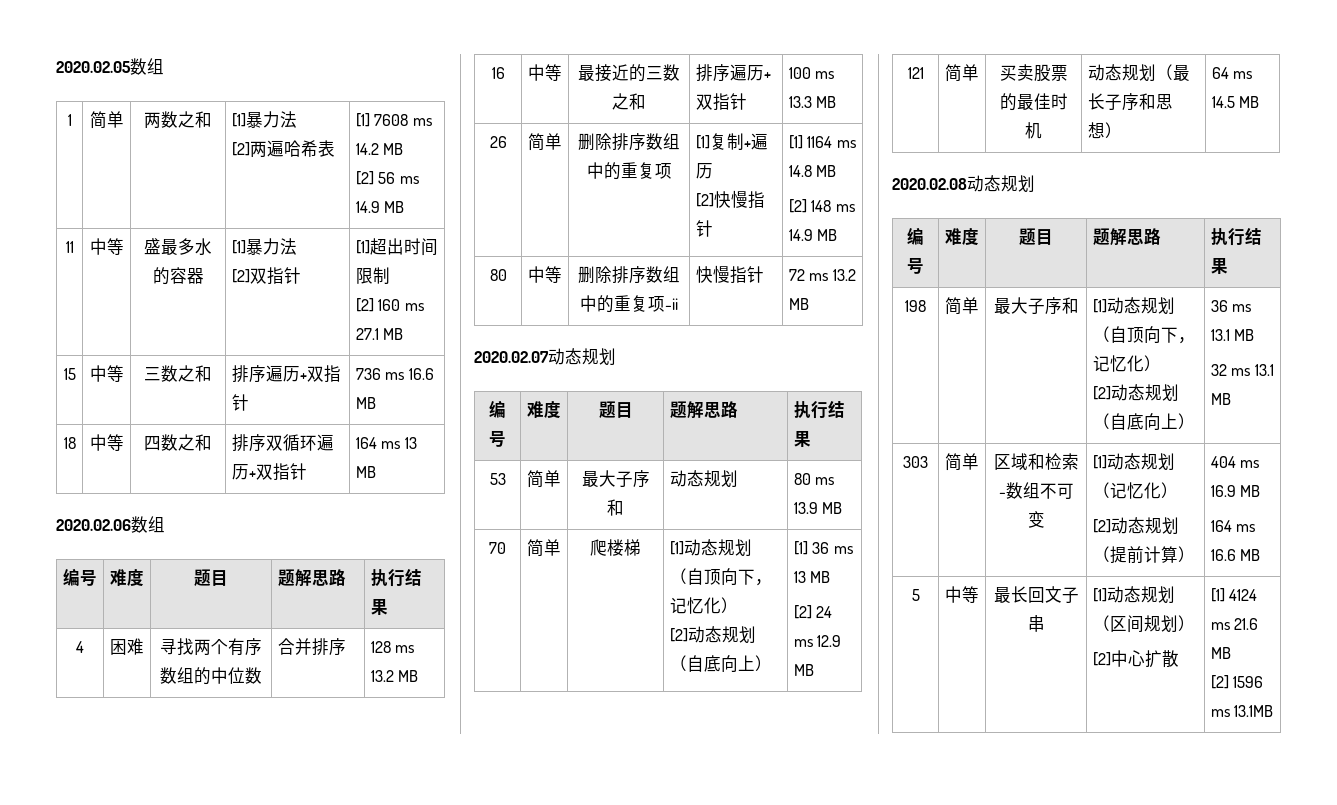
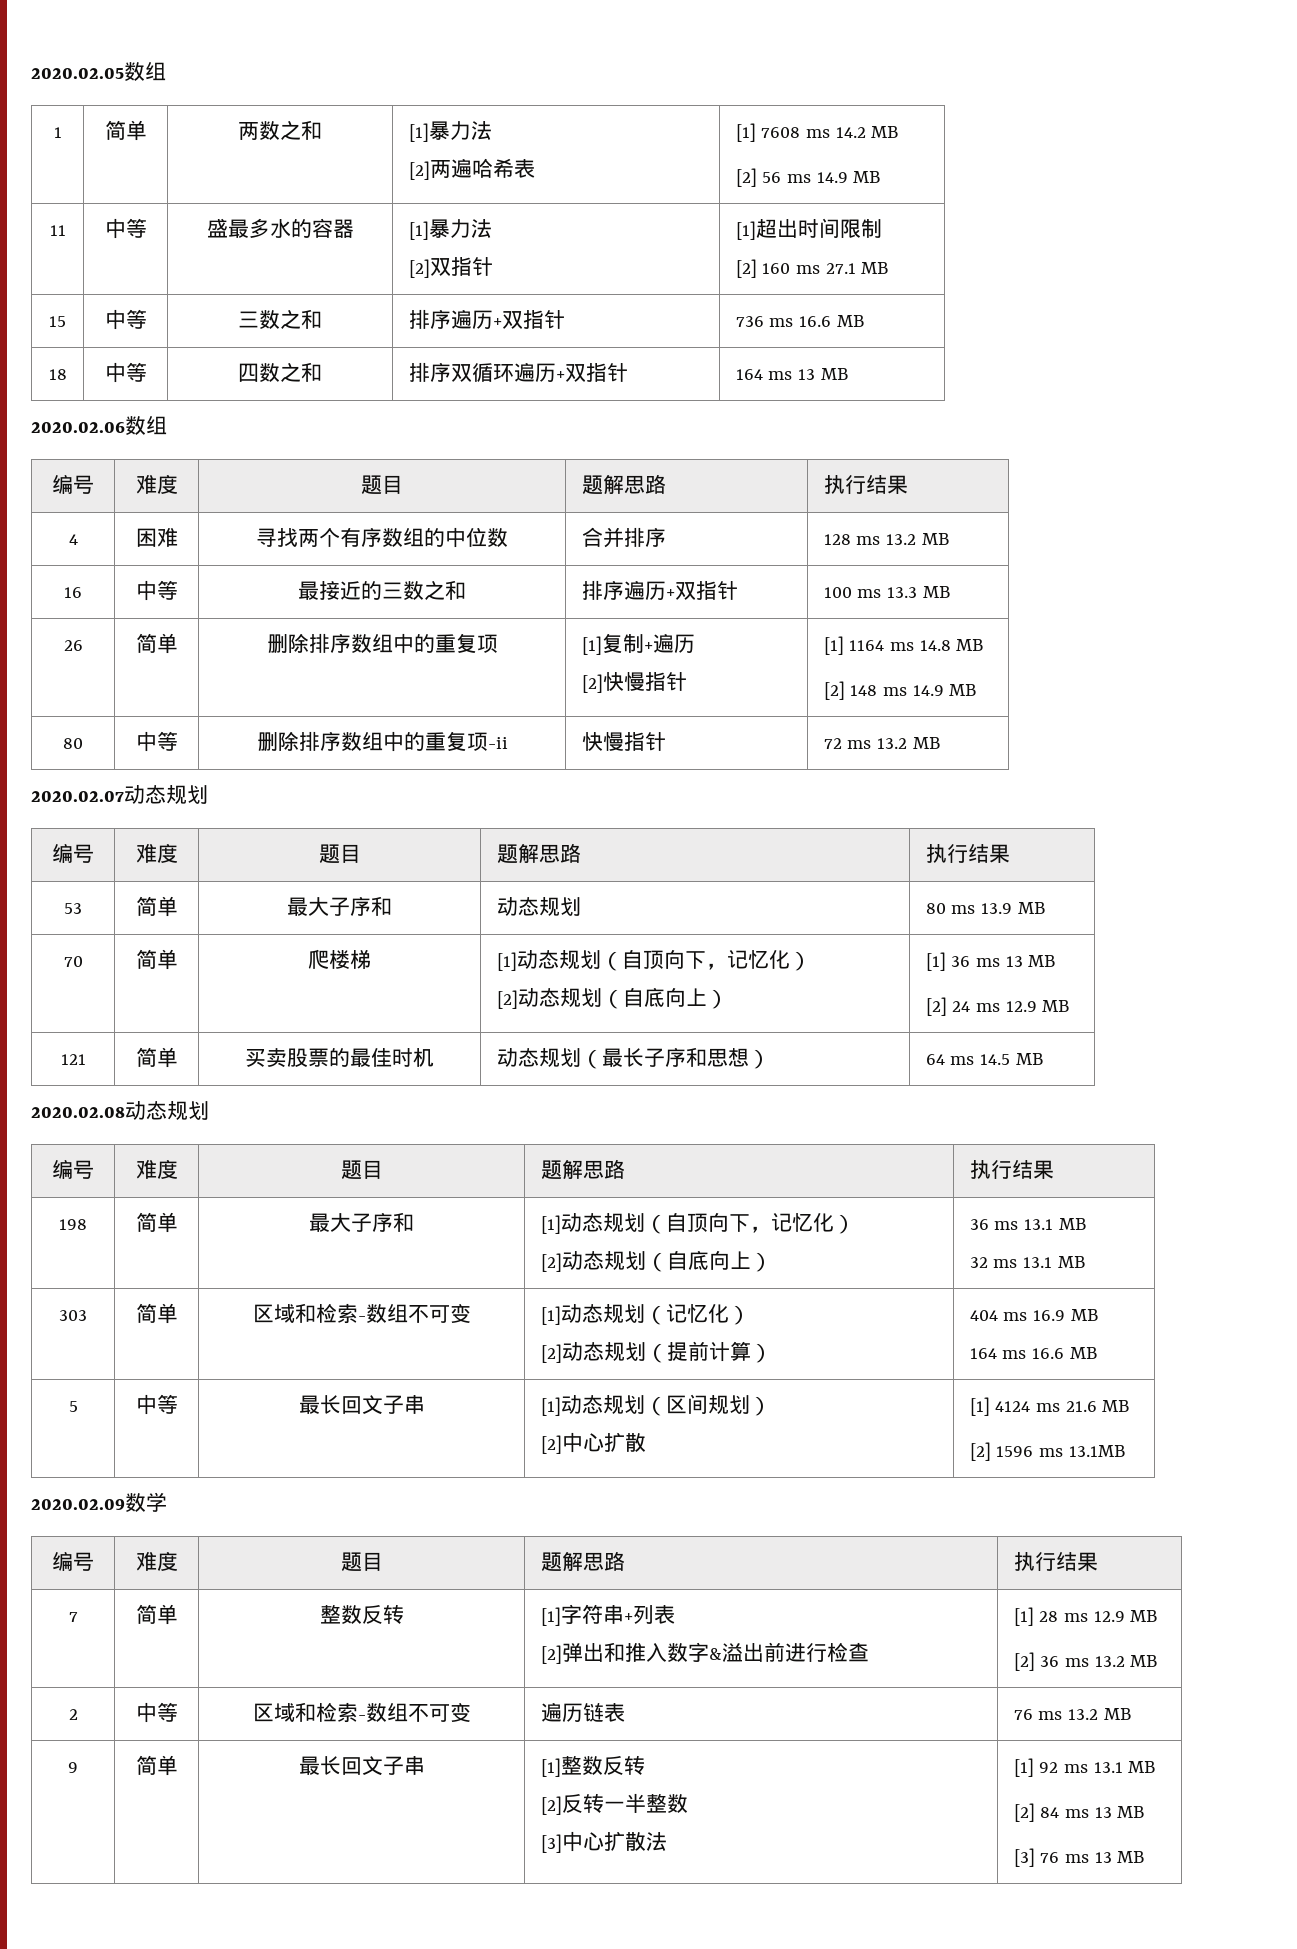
+ 2020.02.09数学
+ 编号 | 难度 | 题目 | 题解思路 | 执行结果
+ 7 | 简单 | 整数反转 | [1]字符串+列表
+ [2]弹出和推入数字&溢出前进行检查 | [1] 28 ms 12.9 MB
+ [2] 36 ms 13.2 MB
+ 2 | 中等 | 区域和检索-数组不可变 | 遍历链表 | 76 ms 13.2 MB
+ 9 | 简单 | 最长回文子串 | [1]整数反转
+ [2]反转一半整数
+ [3]中心扩散法 | [1] 92 ms 13.1 MB
+ [2] 84 ms 13 MB
+ [3] 76 ms 13 MB

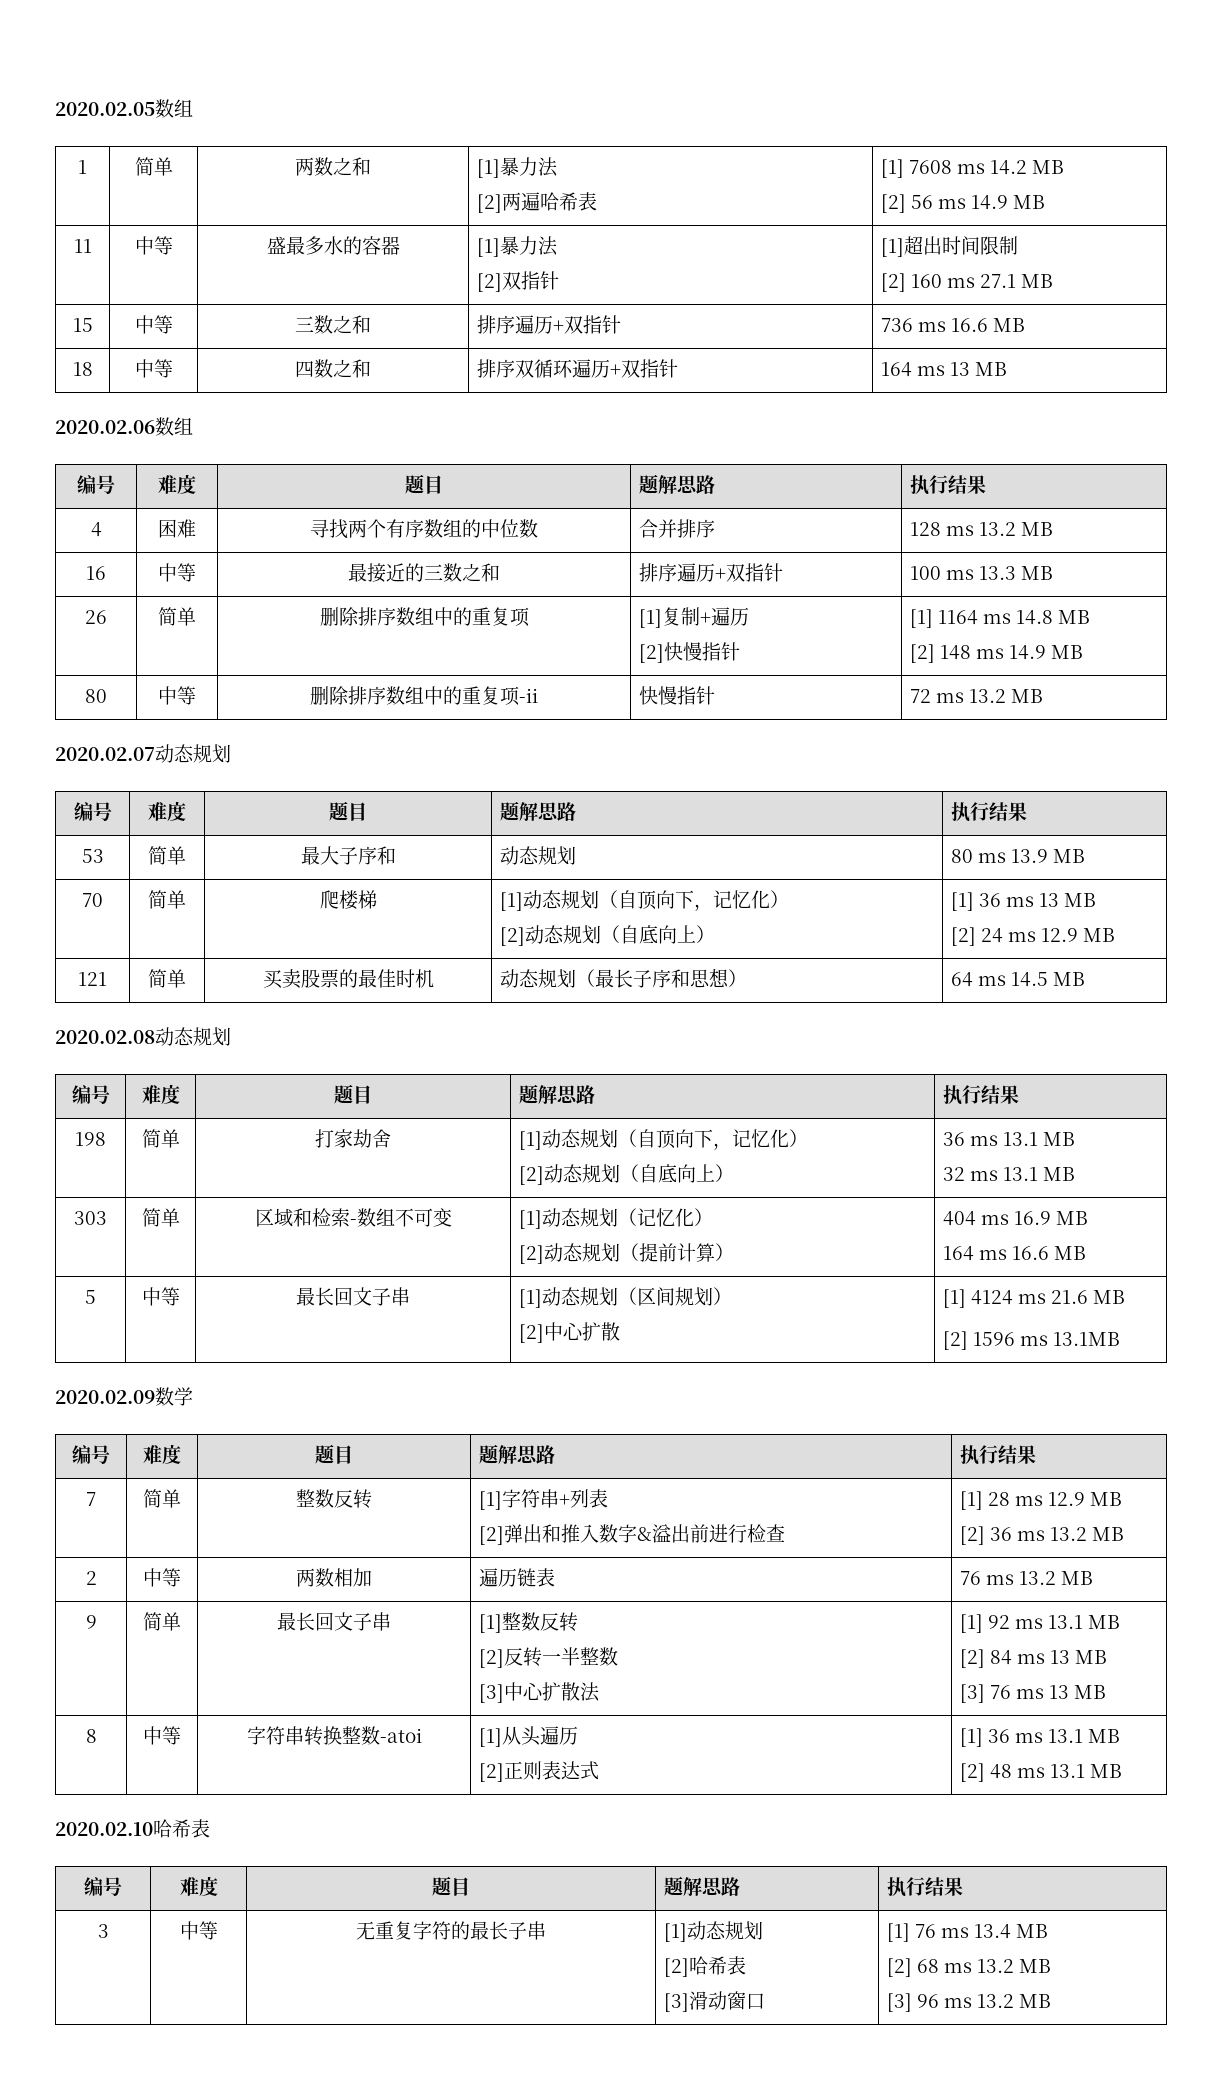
- 198 | 简单 | 最大子序和 | [1]动态规划（自顶向下，记忆化）
+ 198 | 简单 | 打家劫舍 | [1]动态规划（自顶向下，记忆化）
- 2 | 中等 | 区域和检索-数组不可变 | 遍历链表 | 76 ms 13.2 MB
+ 2 | 中等 | 两数相加 | 遍历链表 | 76 ms 13.2 MB
+ 8 | 中等 | 字符串转换整数-atoi | [1]从头遍历
+ [2]正则表达式 | [1] 36 ms 13.1 MB
+ [2] 48 ms 13.1 MB
+ 2020.02.10哈希表
+ 编号 | 难度 | 题目 | 题解思路 | 执行结果
+ 3 | 中等 | 无重复字符的最长子串 | [1]动态规划
+ [2]哈希表
+ [3]滑动窗口 | [1] 76 ms 13.4 MB
+ [2] 68 ms 13.2 MB
+ [3] 96 ms 13.2 MB

